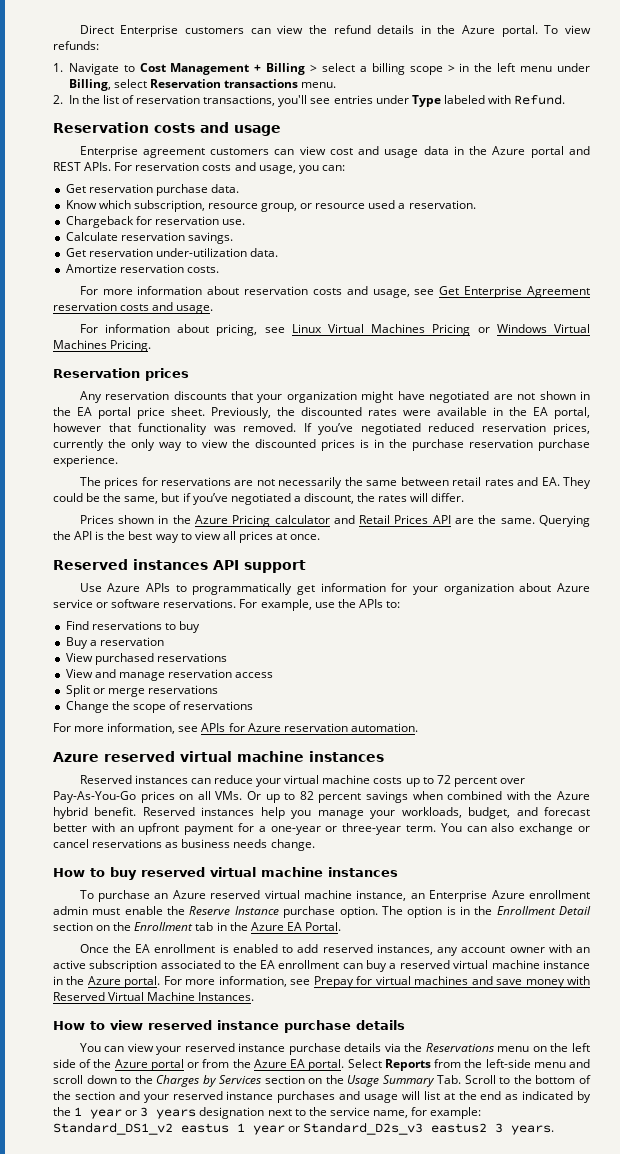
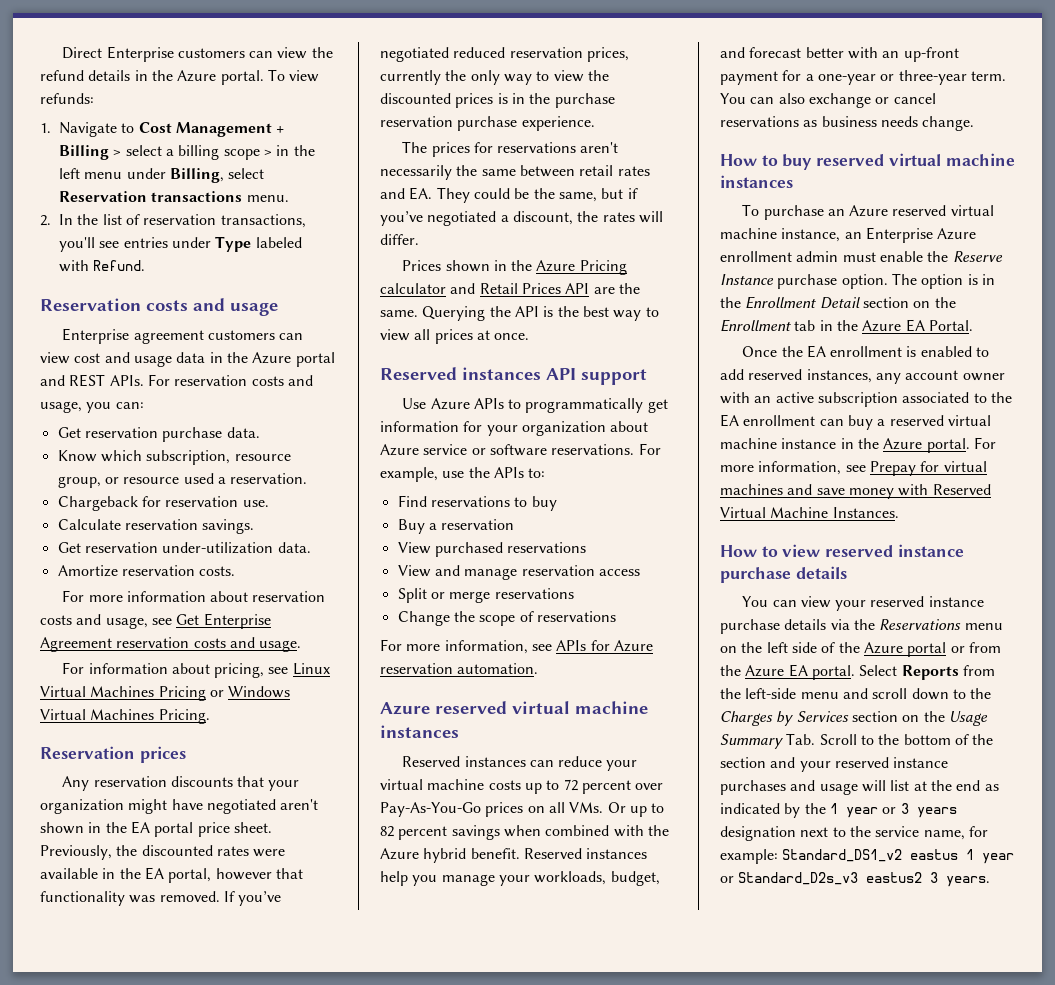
- Any reservation discounts that your organization might have negotiated are not shown in the EA portal price sheet.
+ Any reservation discounts that your organization might have negotiated aren't shown in the EA portal price sheet.
- The prices for reservations are not necessarily the same between retail rates and EA. They could be the same, but if you’ve negotiated a discount, the rates will differ.
+ The prices for reservations aren't necessarily the same between retail rates and EA. They could be the same, but if you’ve negotiated a discount, the rates will differ.
- Reserved instances help you manage your workloads, budget, and forecast better with an upfront payment for a one-year or three-year term.
+ Reserved instances help you manage your workloads, budget, and forecast better with an up-front payment for a one-year or three-year term.

